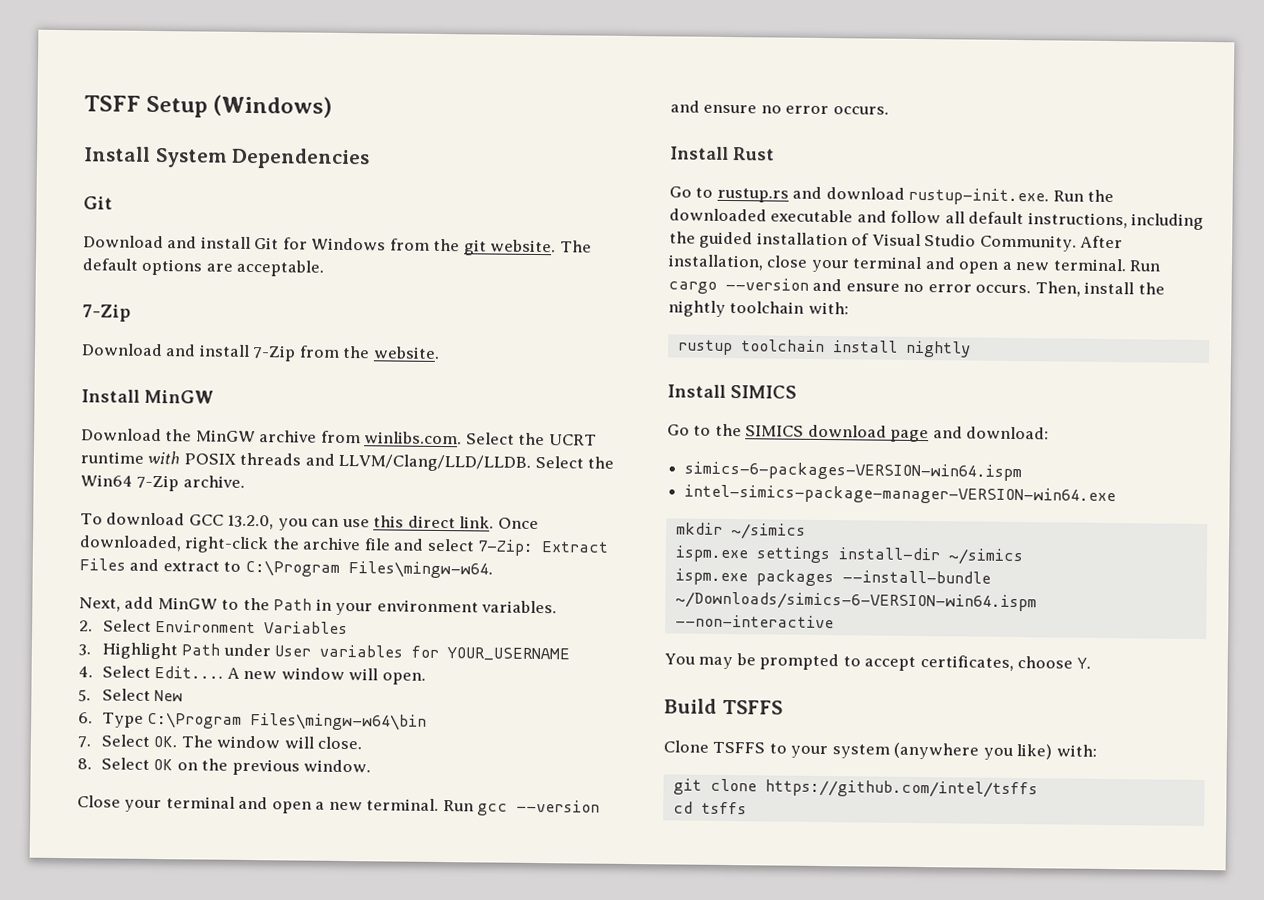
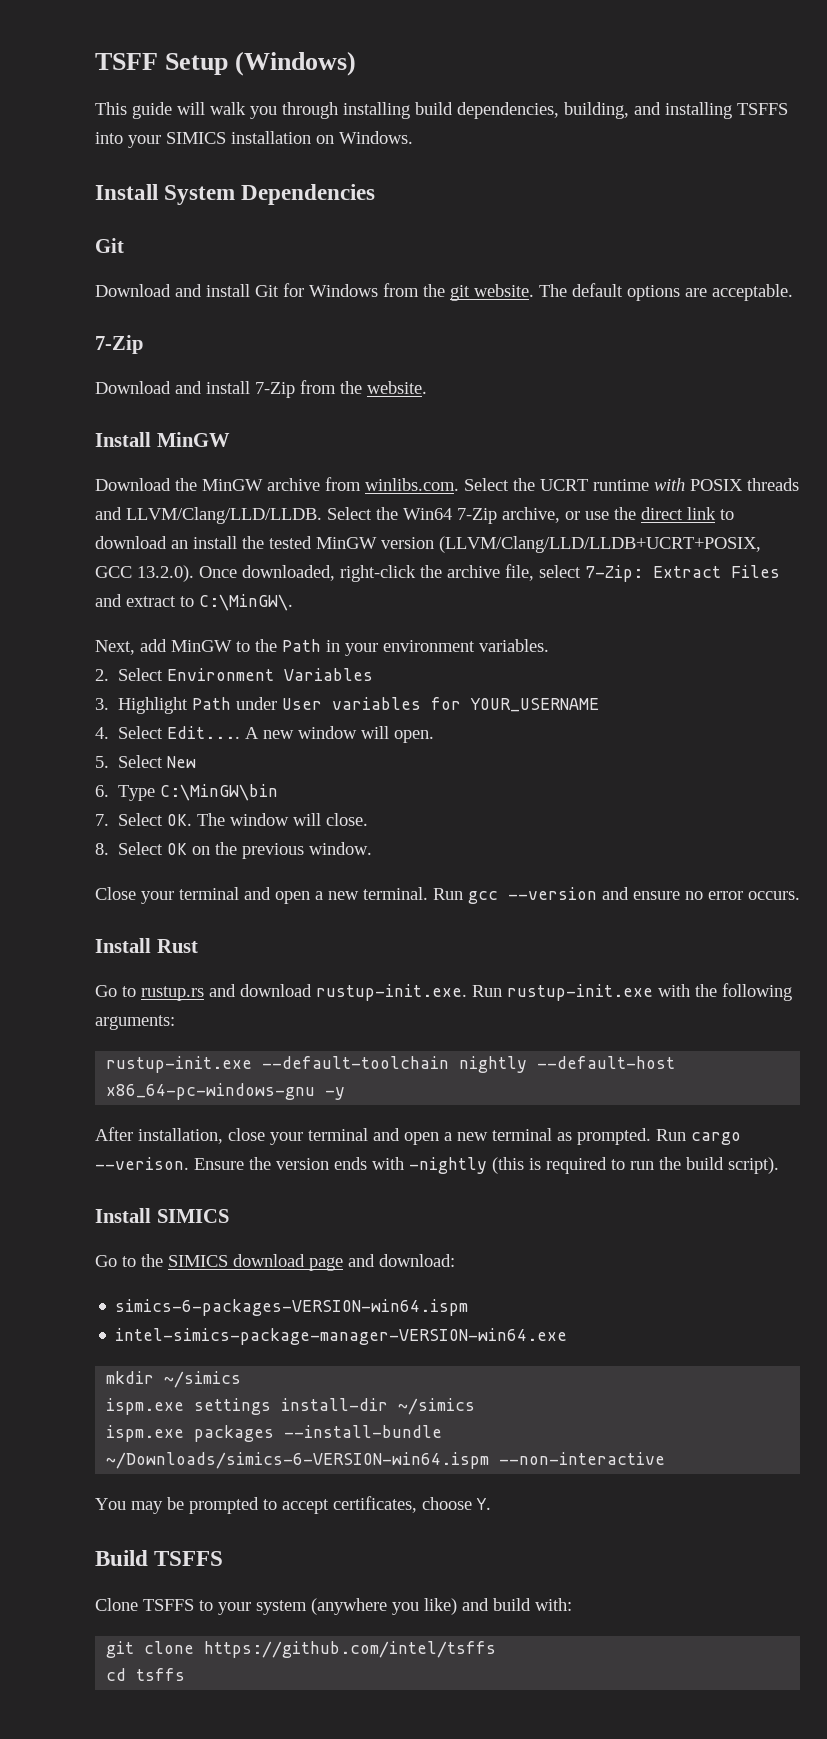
+ This guide will walk you through installing build dependencies, building, and installing TSFFS into your SIMICS installation on Windows.
- Select the Win64 7-Zip archive.
- To download GCC 13.2.0, you can use this direct link. Once downloaded, right-click the archive file and select 7-Zip: Extract Files and extract to C:\Program Files\mingw-w64.
+ Select the Win64 7-Zip archive, or use the direct link to download an install the tested MinGW version (LLVM/Clang/LLD/LLDB+UCRT+POSIX, GCC 13.2.0). Once downloaded, right-click the archive file, select 7-Zip: Extract Files and extract to C:\MinGW\.
- 6. Type C:\Program Files\mingw-w64\bin
+ 6. Type C:\MinGW\bin
- Go to rustup.rs and download rustup-init.exe. Run the downloaded executable and follow all default instructions, including the guided installation of Visual Studio Community. After installation, close your terminal and open a new terminal. Run cargo --version and ensure no error occurs. Then, install the nightly toolchain with:
- rustup toolchain install nightly
+ Go to rustup.rs and download rustup-init.exe. Run rustup-init.exe with the following arguments:
+ rustup-init.exe --default-toolchain nightly --default-host x86_64-pc-windows-gnu -y
+ After installation, close your terminal and open a new terminal as prompted. Run cargo --verison. Ensure the version ends with -nightly (this is required to run the build script).
- Clone TSFFS to your system (anywhere you like) with:
+ Clone TSFFS to your system (anywhere you like) and build with:

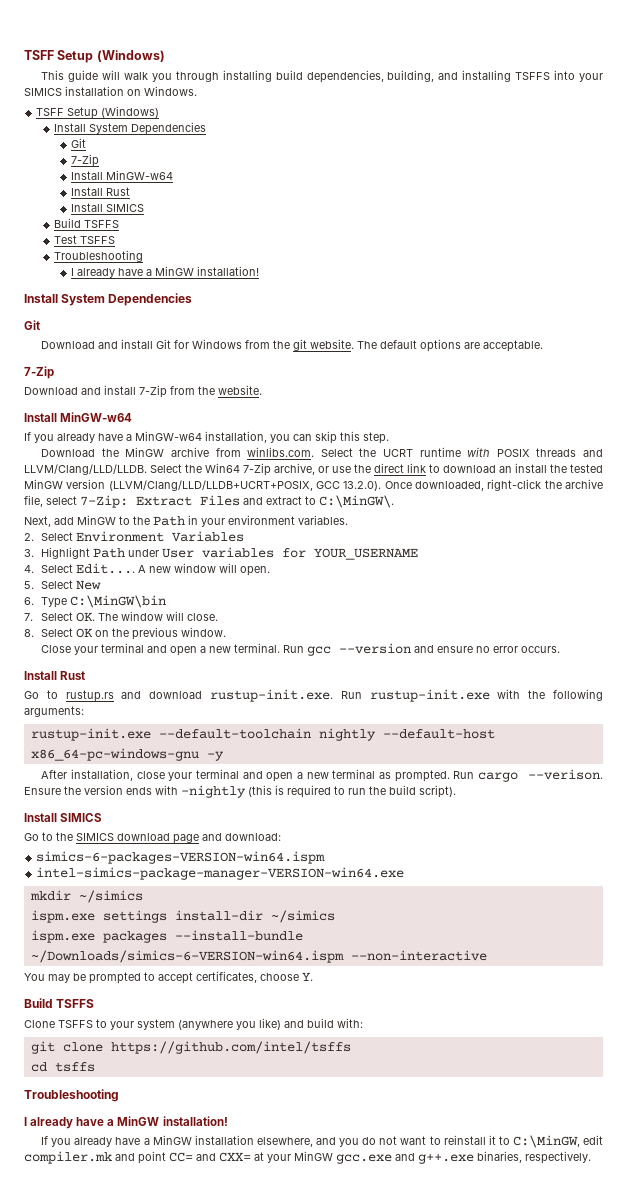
  This guide will walk you through installing build dependencies, building, and installing TSFFS into your SIMICS installation on Windows.
+ TSFF Setup (Windows)
+ Install System Dependencies
+ Git
+ 7-Zip
+ Install MinGW-w64
+ Install Rust
+ Install SIMICS
+ Build TSFFS
+ Test TSFFS
+ Troubleshooting
+ I already have a MinGW installation!
  Download and install 7-Zip from the website.
- Install MinGW
+ Install MinGW-w64
+ If you already have a MinGW-w64 installation, you can skip this step.
  cd tsffs
+ Troubleshooting
+ I already have a MinGW installation!
+ If you already have a MinGW installation elsewhere, and you do not want to reinstall it to C:\MinGW, edit compiler.mk and point CC= and CXX= at your MinGW gcc.exe and g++.exe binaries, respectively.

